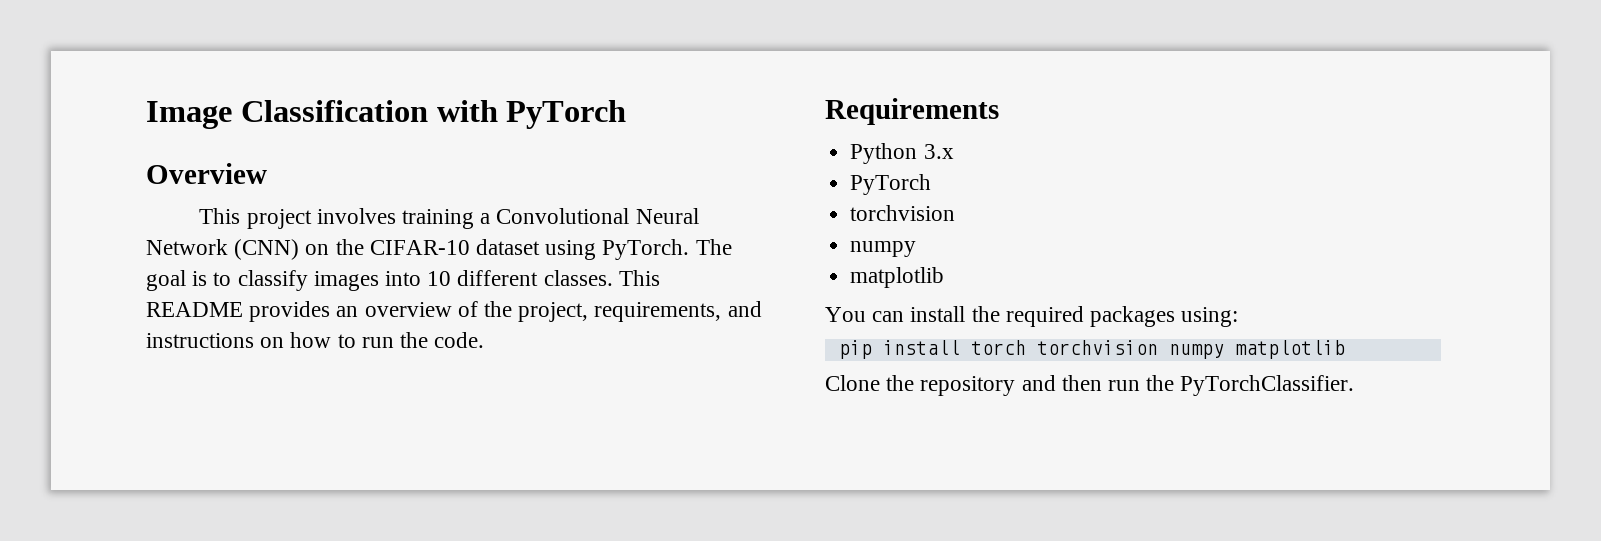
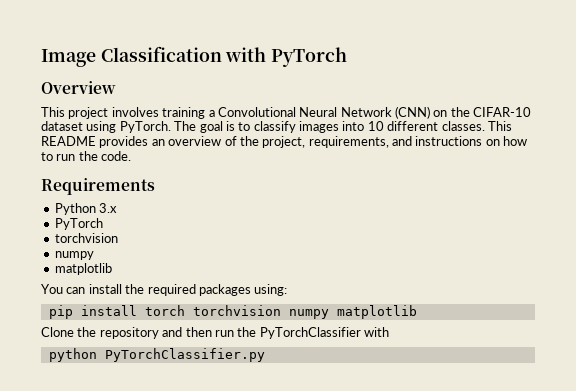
- Clone the repository and then run the PyTorchClassifier.
+ Clone the repository and then run the PyTorchClassifier with
+ python PyTorchClassifier.py

